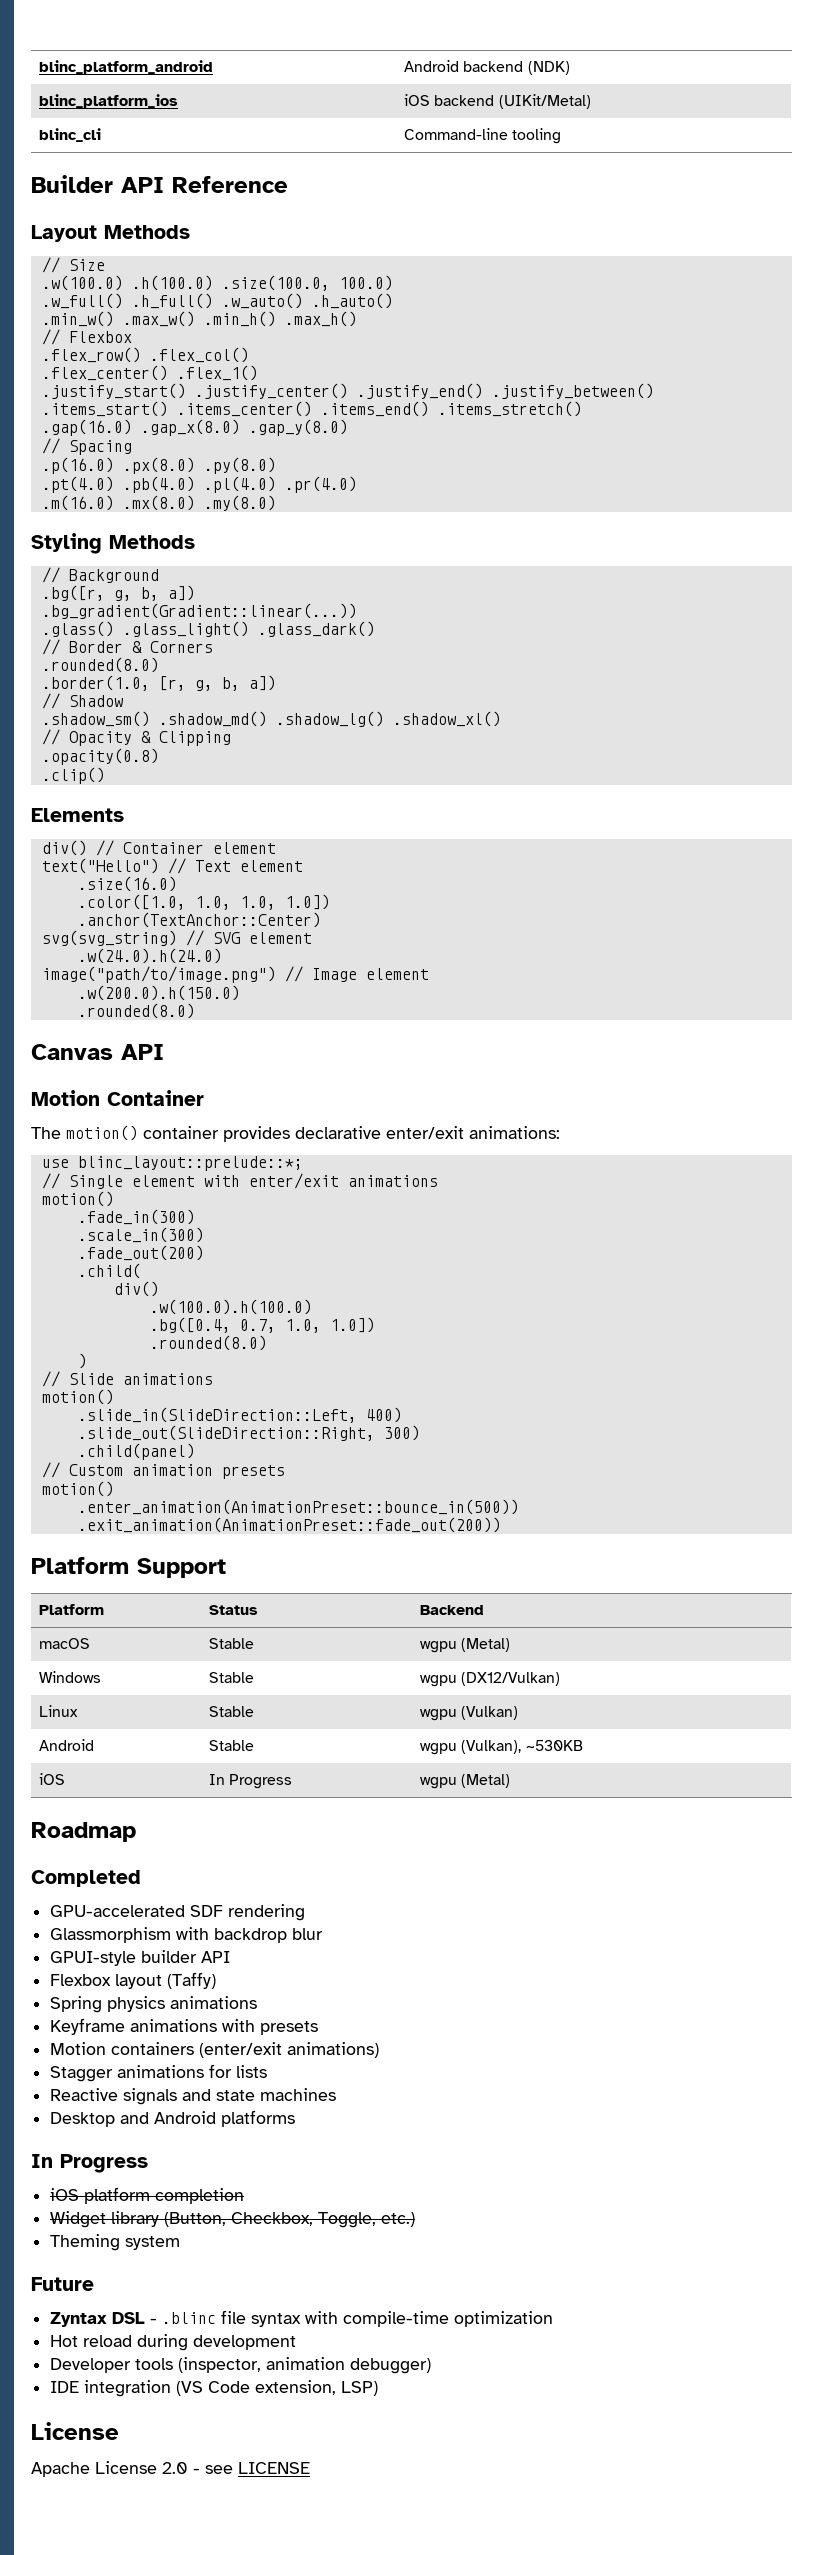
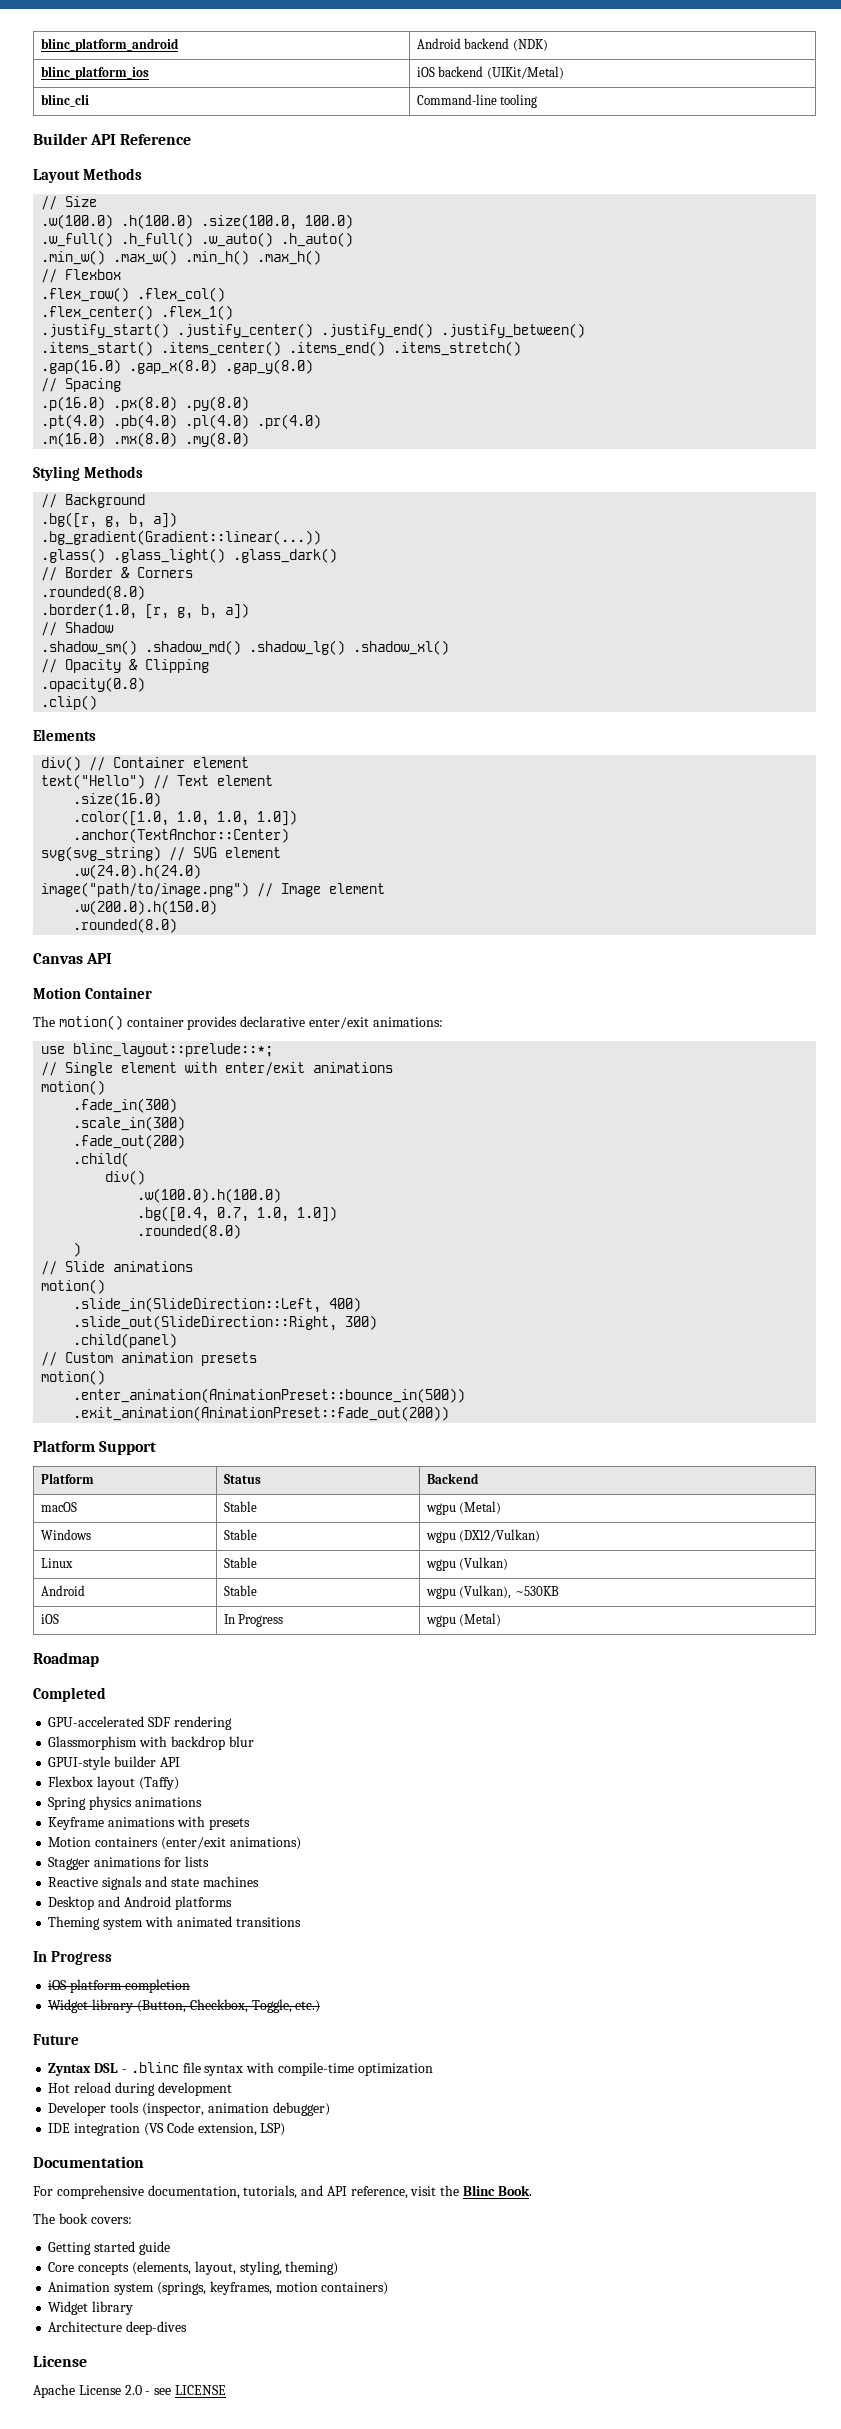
+ Theming system with animated transitions
- Theming system
+ Documentation
+ For comprehensive documentation, tutorials, and API reference, visit the Blinc Book.
+ The book covers:
+ Getting started guide
+ Core concepts (elements, layout, styling, theming)
+ Animation system (springs, keyframes, motion containers)
+ Widget library
+ Architecture deep-dives

